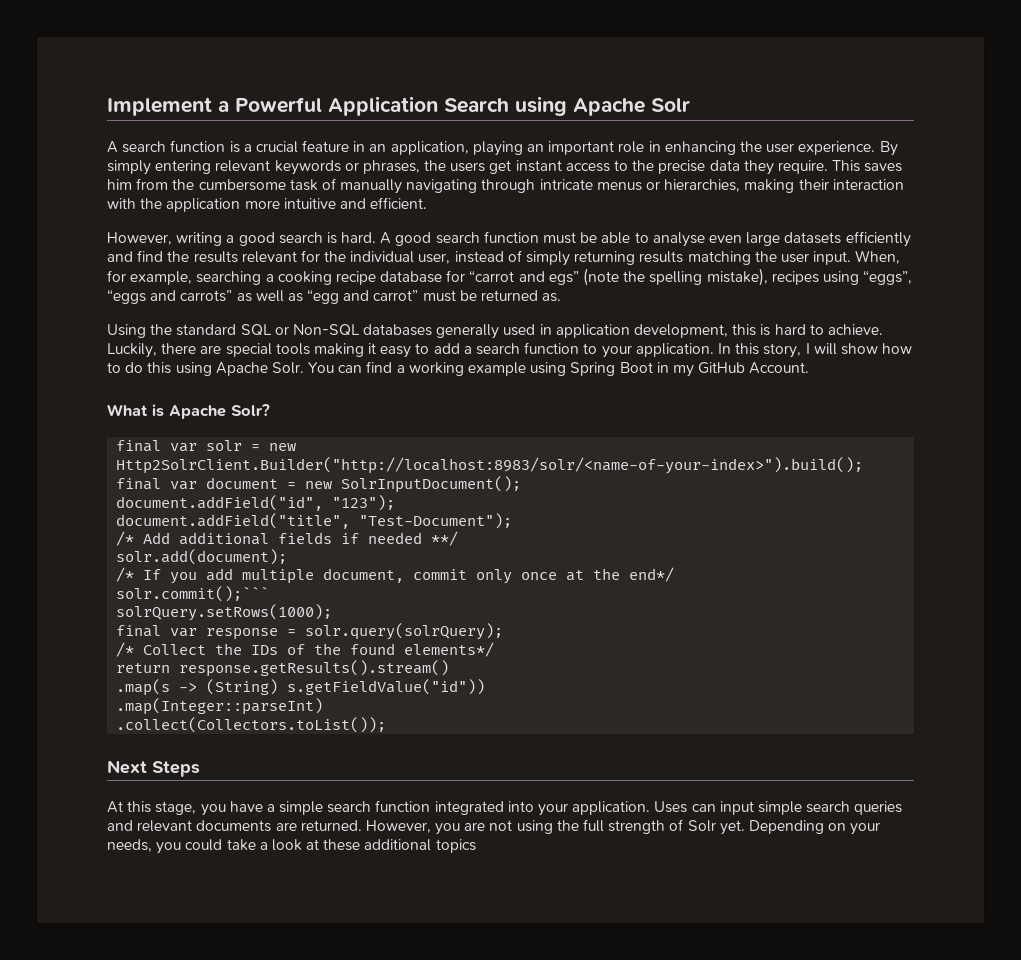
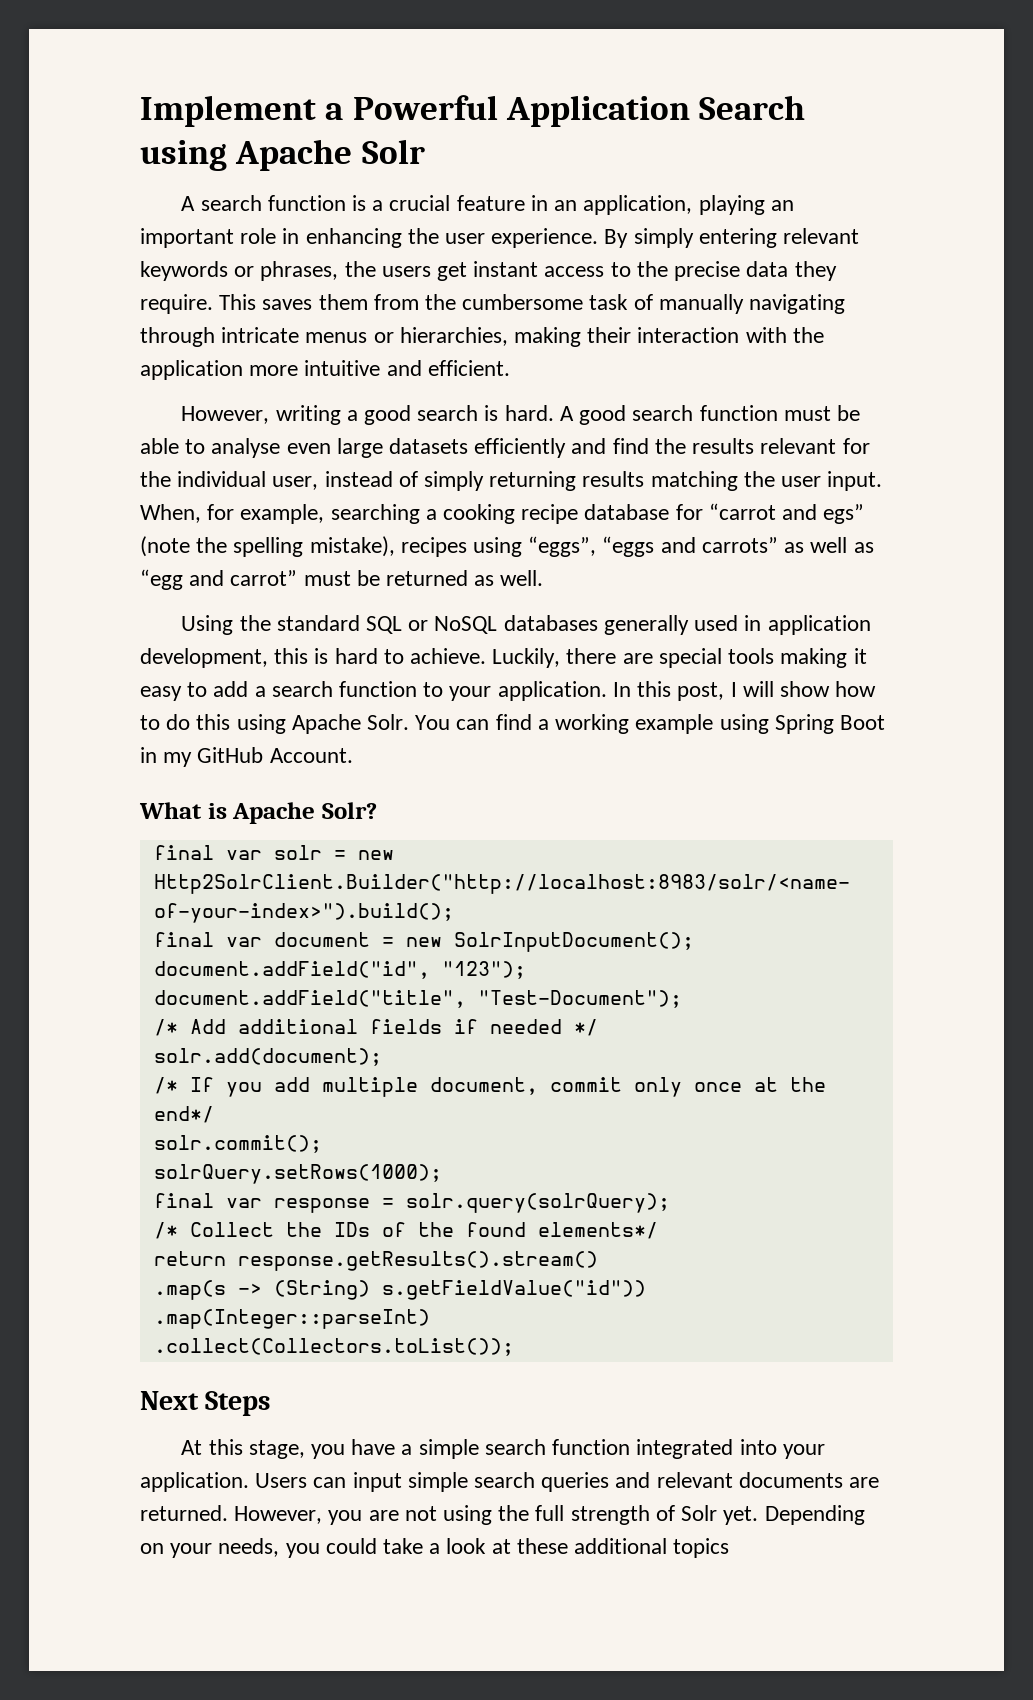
- This saves him from the cumbersome task of manually navigating through intricate menus or hierarchies, making their interaction with the application more intuitive and efficient.
+ This saves them from the cumbersome task of manually navigating through intricate menus or hierarchies, making their interaction with the application more intuitive and efficient.
- When, for example, searching a cooking recipe database for “carrot and egs” (note the spelling mistake), recipes using “eggs”, “eggs and carrots” as well as “egg and carrot” must be returned as.
+ When, for example, searching a cooking recipe database for “carrot and egs” (note the spelling mistake), recipes using “eggs”, “eggs and carrots” as well as “egg and carrot” must be returned as well.
- Using the standard SQL or Non-SQL databases generally used in application development, this is hard to achieve.
+ Using the standard SQL or NoSQL databases generally used in application development, this is hard to achieve.
- In this story, I will show how to do this using Apache Solr.
+ In this post, I will show how to do this using Apache Solr.
- /* Add additional fields if needed **/
+ /* Add additional fields if needed */
- solr.commit();```
+ solr.commit();
- Uses can input simple search queries and relevant documents are returned.
+ Users can input simple search queries and relevant documents are returned.

